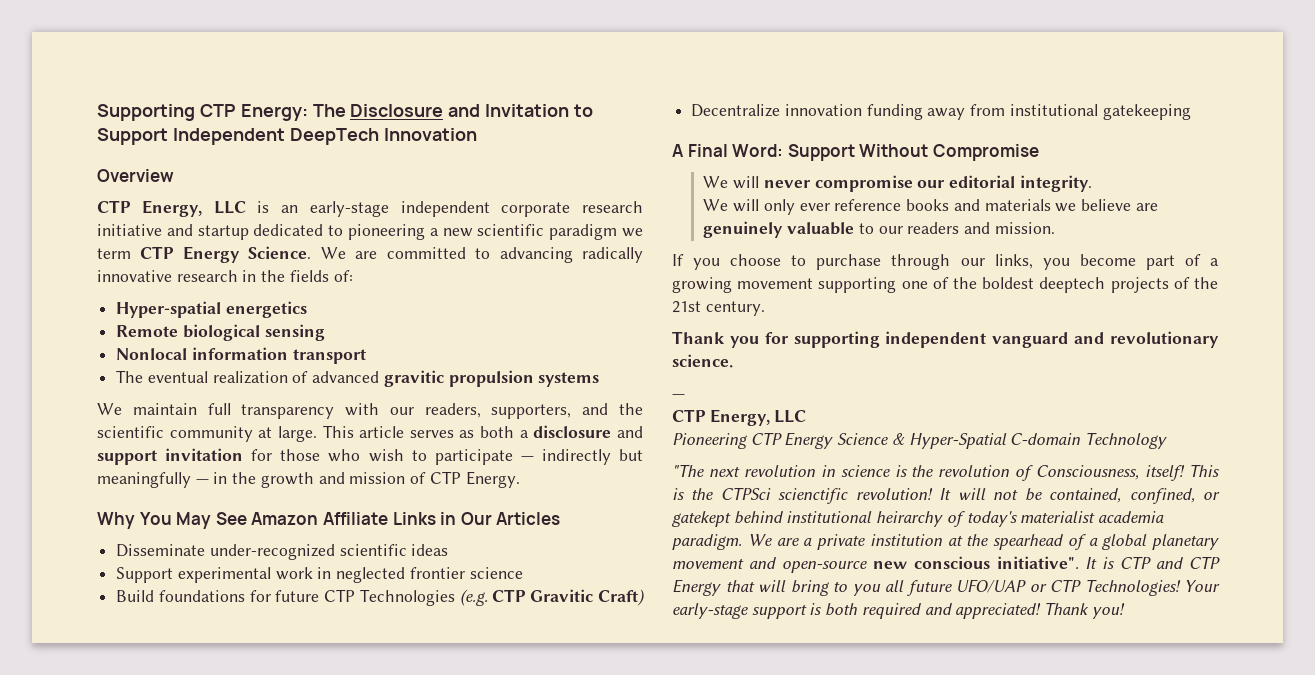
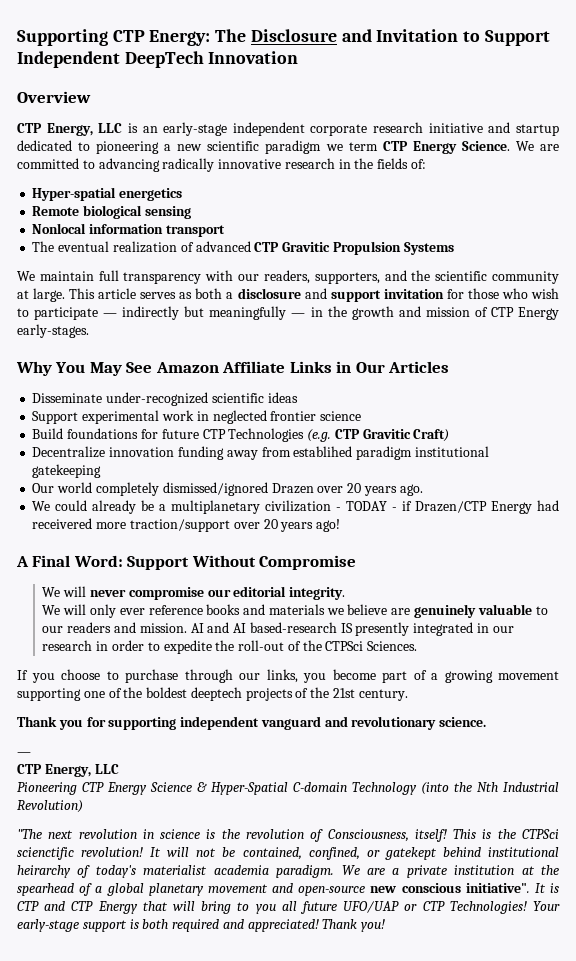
- The eventual realization of advanced gravitic propulsion systems
+ The eventual realization of advanced CTP Gravitic Propulsion Systems
- This article serves as both a disclosure and support invitation for those who wish to participate — indirectly but meaningfully — in the growth and mission of CTP Energy.
+ This article serves as both a disclosure and support invitation for those who wish to participate — indirectly but meaningfully — in the growth and mission of CTP Energy early-stages.
- Decentralize innovation funding away from institutional gatekeeping
+ Decentralize innovation funding away from establihed paradigm institutional gatekeeping
+ Our world completely dismissed/ignored Drazen over 20 years ago.
+ We could already be a multiplanetary civilization - TODAY - if Drazen/CTP Energy had receivered more traction/support over 20 years ago!
+ AI and AI based-research IS presently integrated in our research in order to expedite the roll-out of the CTPSci Sciences.
- Pioneering CTP Energy Science & Hyper-Spatial C-domain Technology
+ Pioneering CTP Energy Science & Hyper-Spatial C-domain Technology (into the Nth Industrial Revolution)

